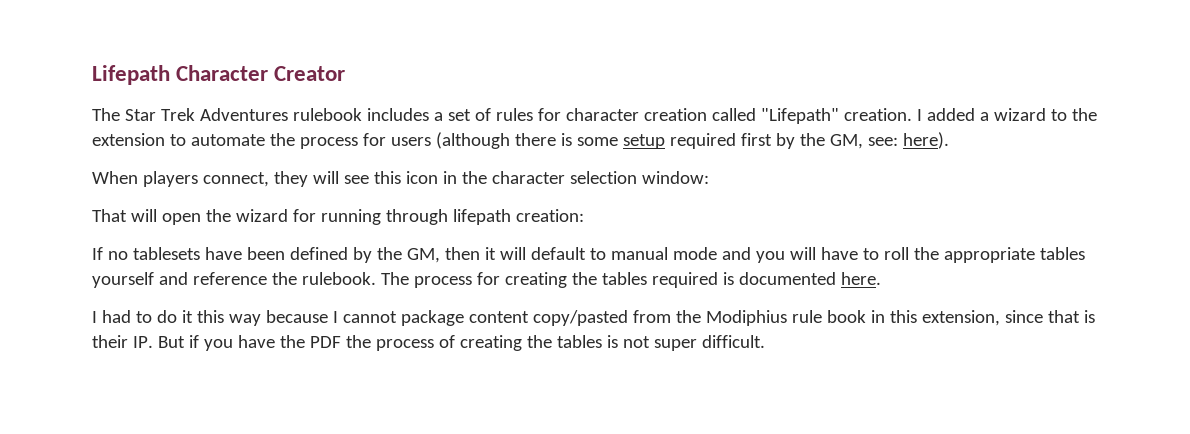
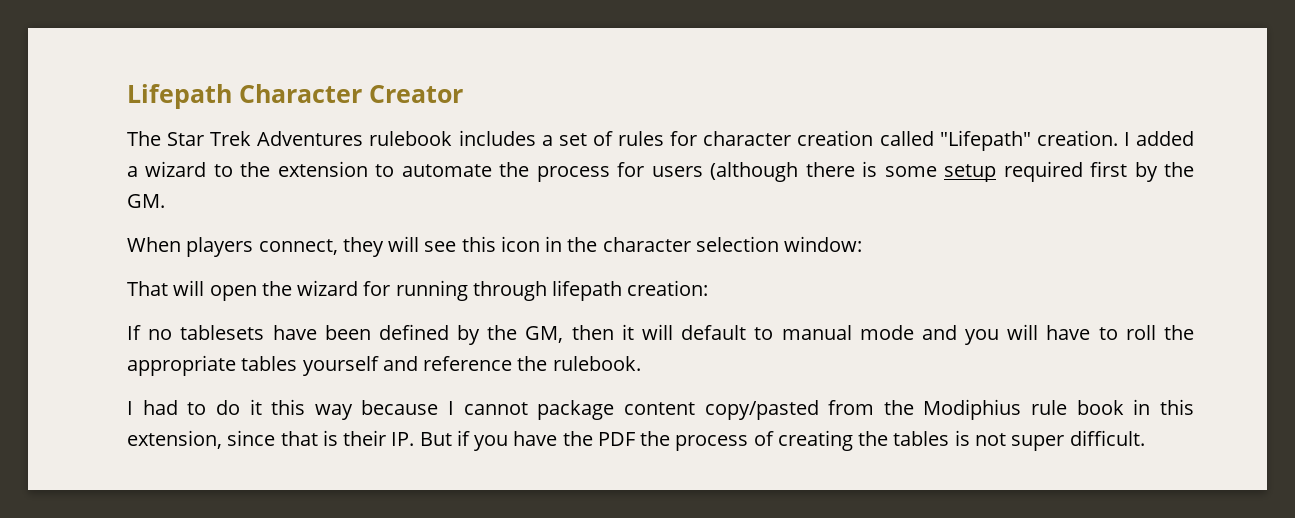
- I added a wizard to the extension to automate the process for users (although there is some setup required first by the GM, see: here).
+ I added a wizard to the extension to automate the process for users (although there is some setup required first by the GM.
- The process for creating the tables required is documented here.

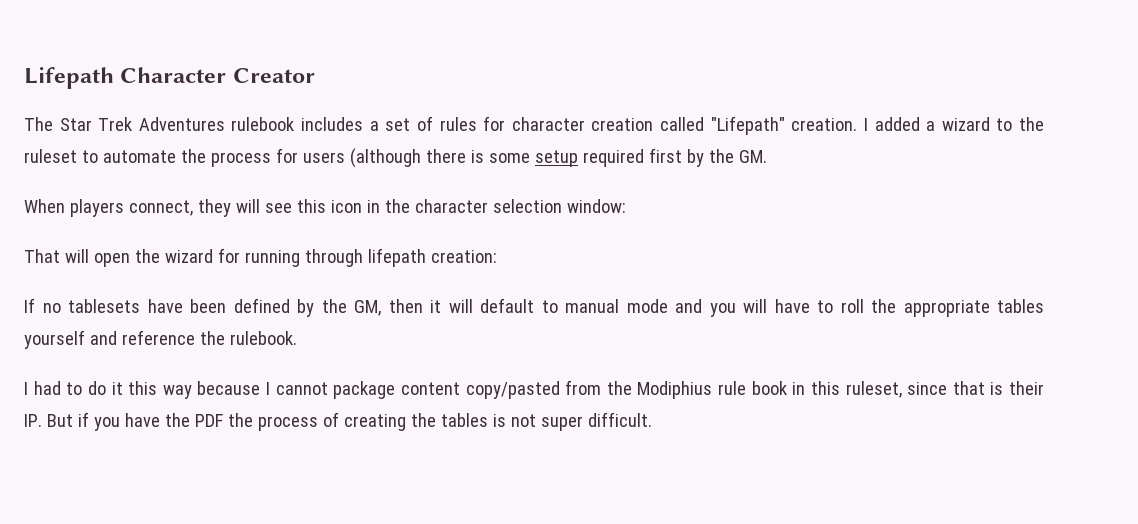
- I added a wizard to the extension to automate the process for users (although there is some setup required first by the GM.
+ I added a wizard to the ruleset to automate the process for users (although there is some setup required first by the GM.
- I had to do it this way because I cannot package content copy/pasted from the Modiphius rule book in this extension, since that is their IP. But if you have the PDF the process of creating the tables is not super difficult.
+ I had to do it this way because I cannot package content copy/pasted from the Modiphius rule book in this ruleset, since that is their IP. But if you have the PDF the process of creating the tables is not super difficult.

